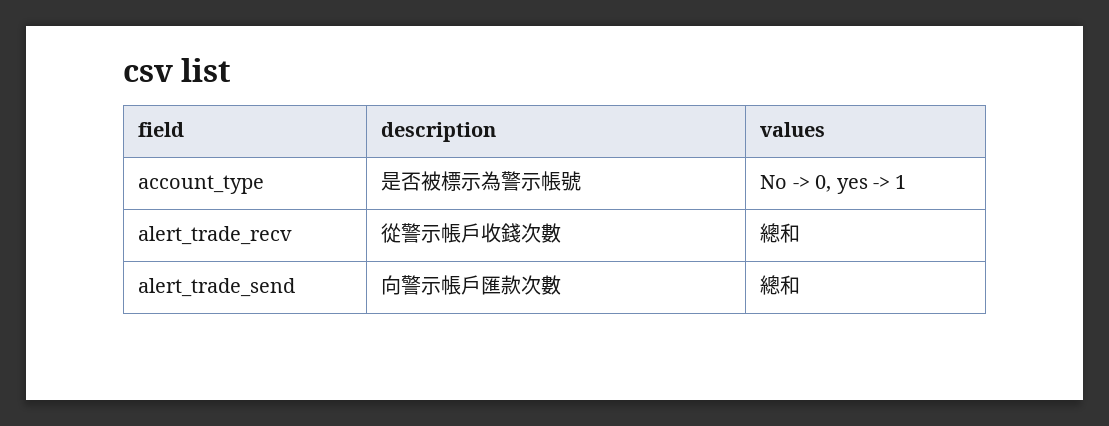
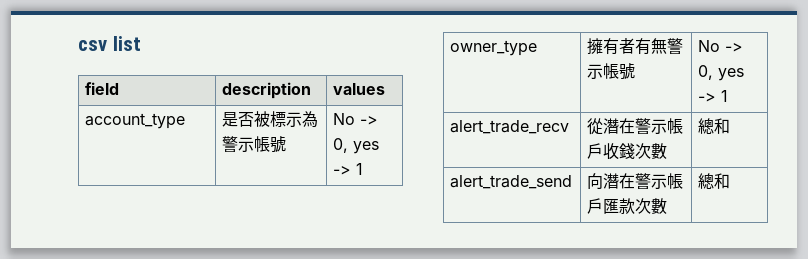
+ owner_type | 擁有者有無警示帳號 | No -> 0, yes -> 1
- alert_trade_recv | 從警示帳戶收錢次數 | 總和
+ alert_trade_recv | 從潛在警示帳戶收錢次數 | 總和
- alert_trade_send | 向警示帳戶匯款次數 | 總和
+ alert_trade_send | 向潛在警示帳戶匯款次數 | 總和

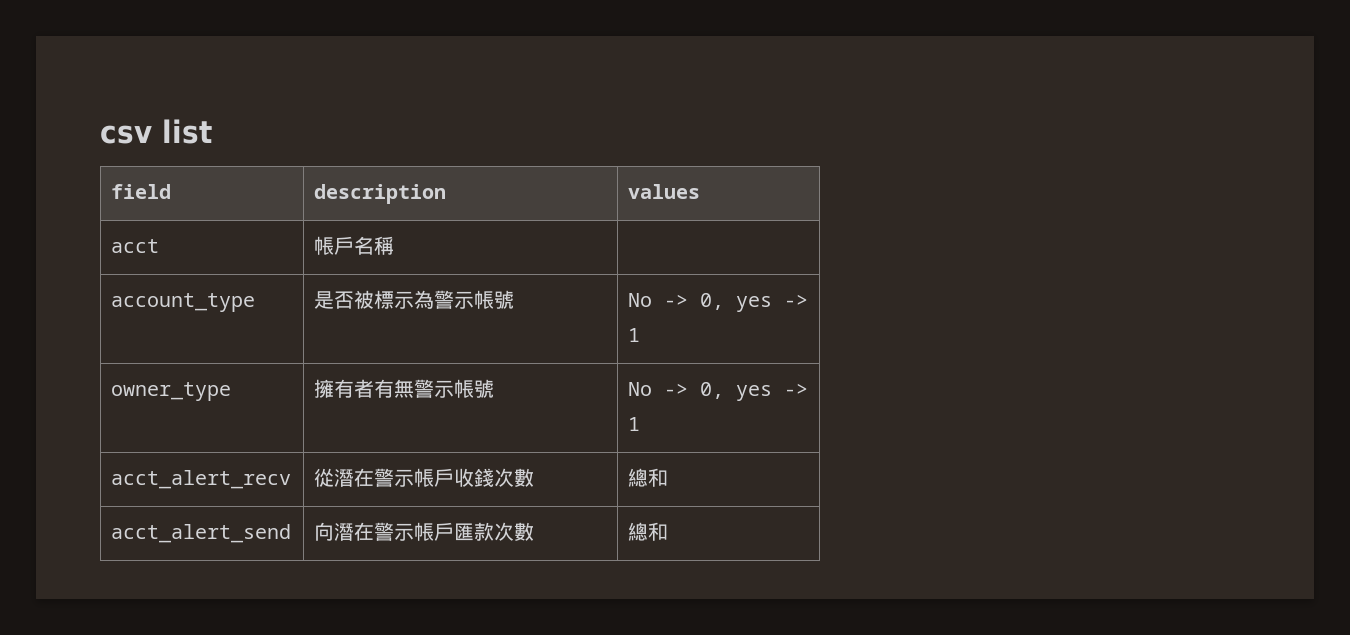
+ acct | 帳戶名稱 |
- alert_trade_recv | 從潛在警示帳戶收錢次數 | 總和
+ acct_alert_recv | 從潛在警示帳戶收錢次數 | 總和
- alert_trade_send | 向潛在警示帳戶匯款次數 | 總和
+ acct_alert_send | 向潛在警示帳戶匯款次數 | 總和

